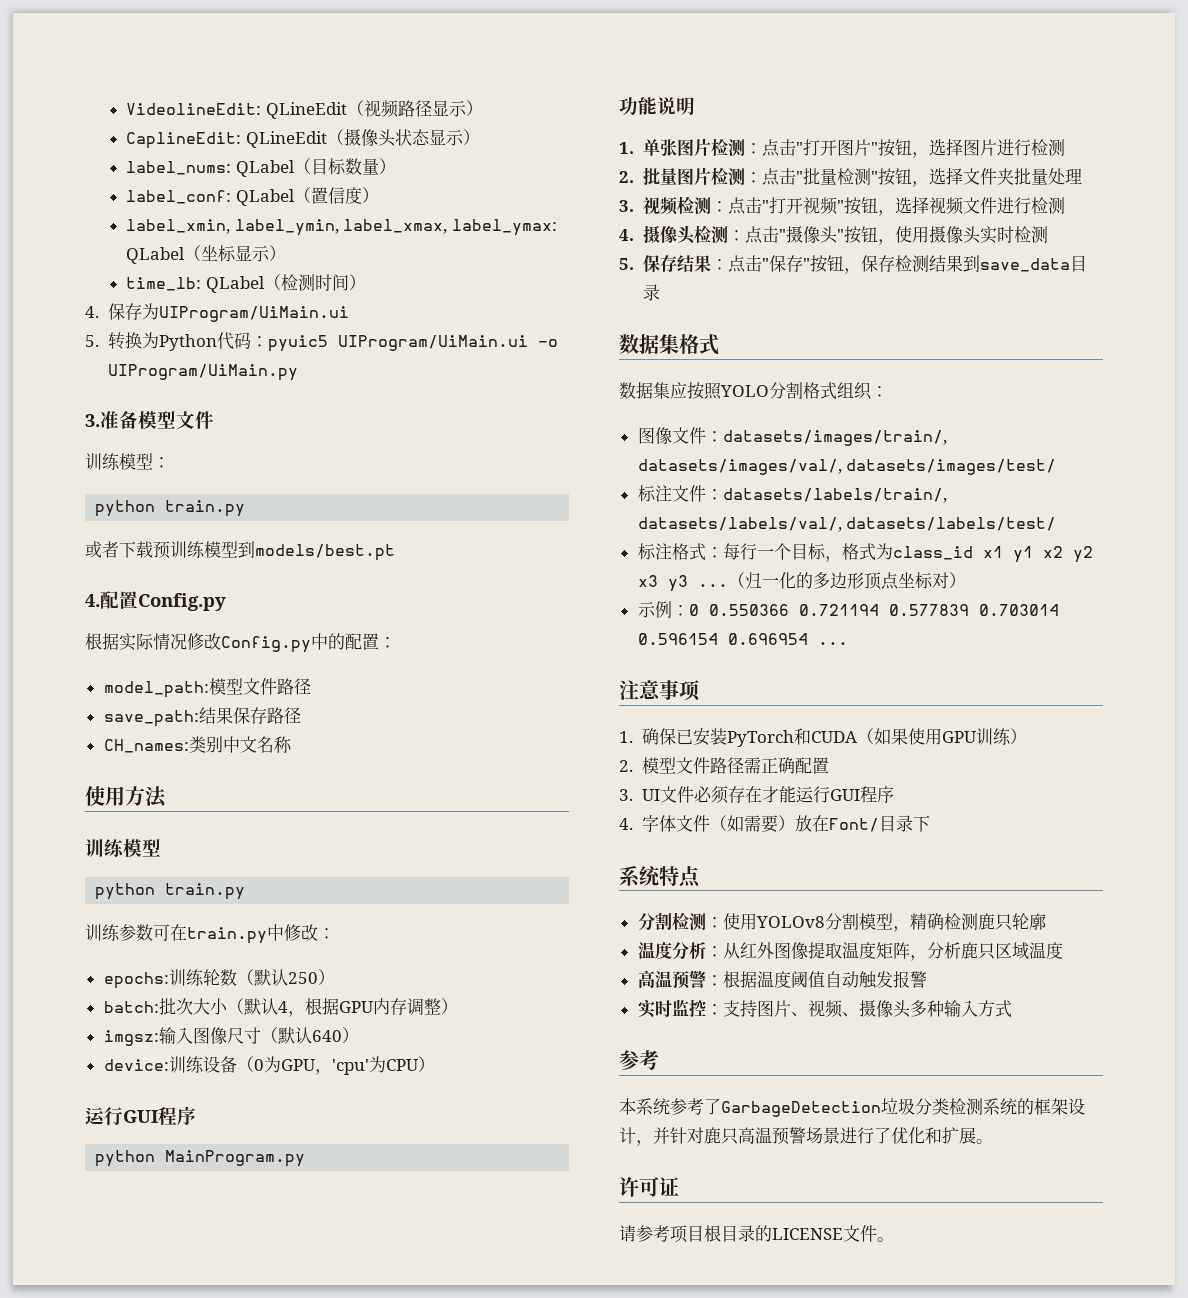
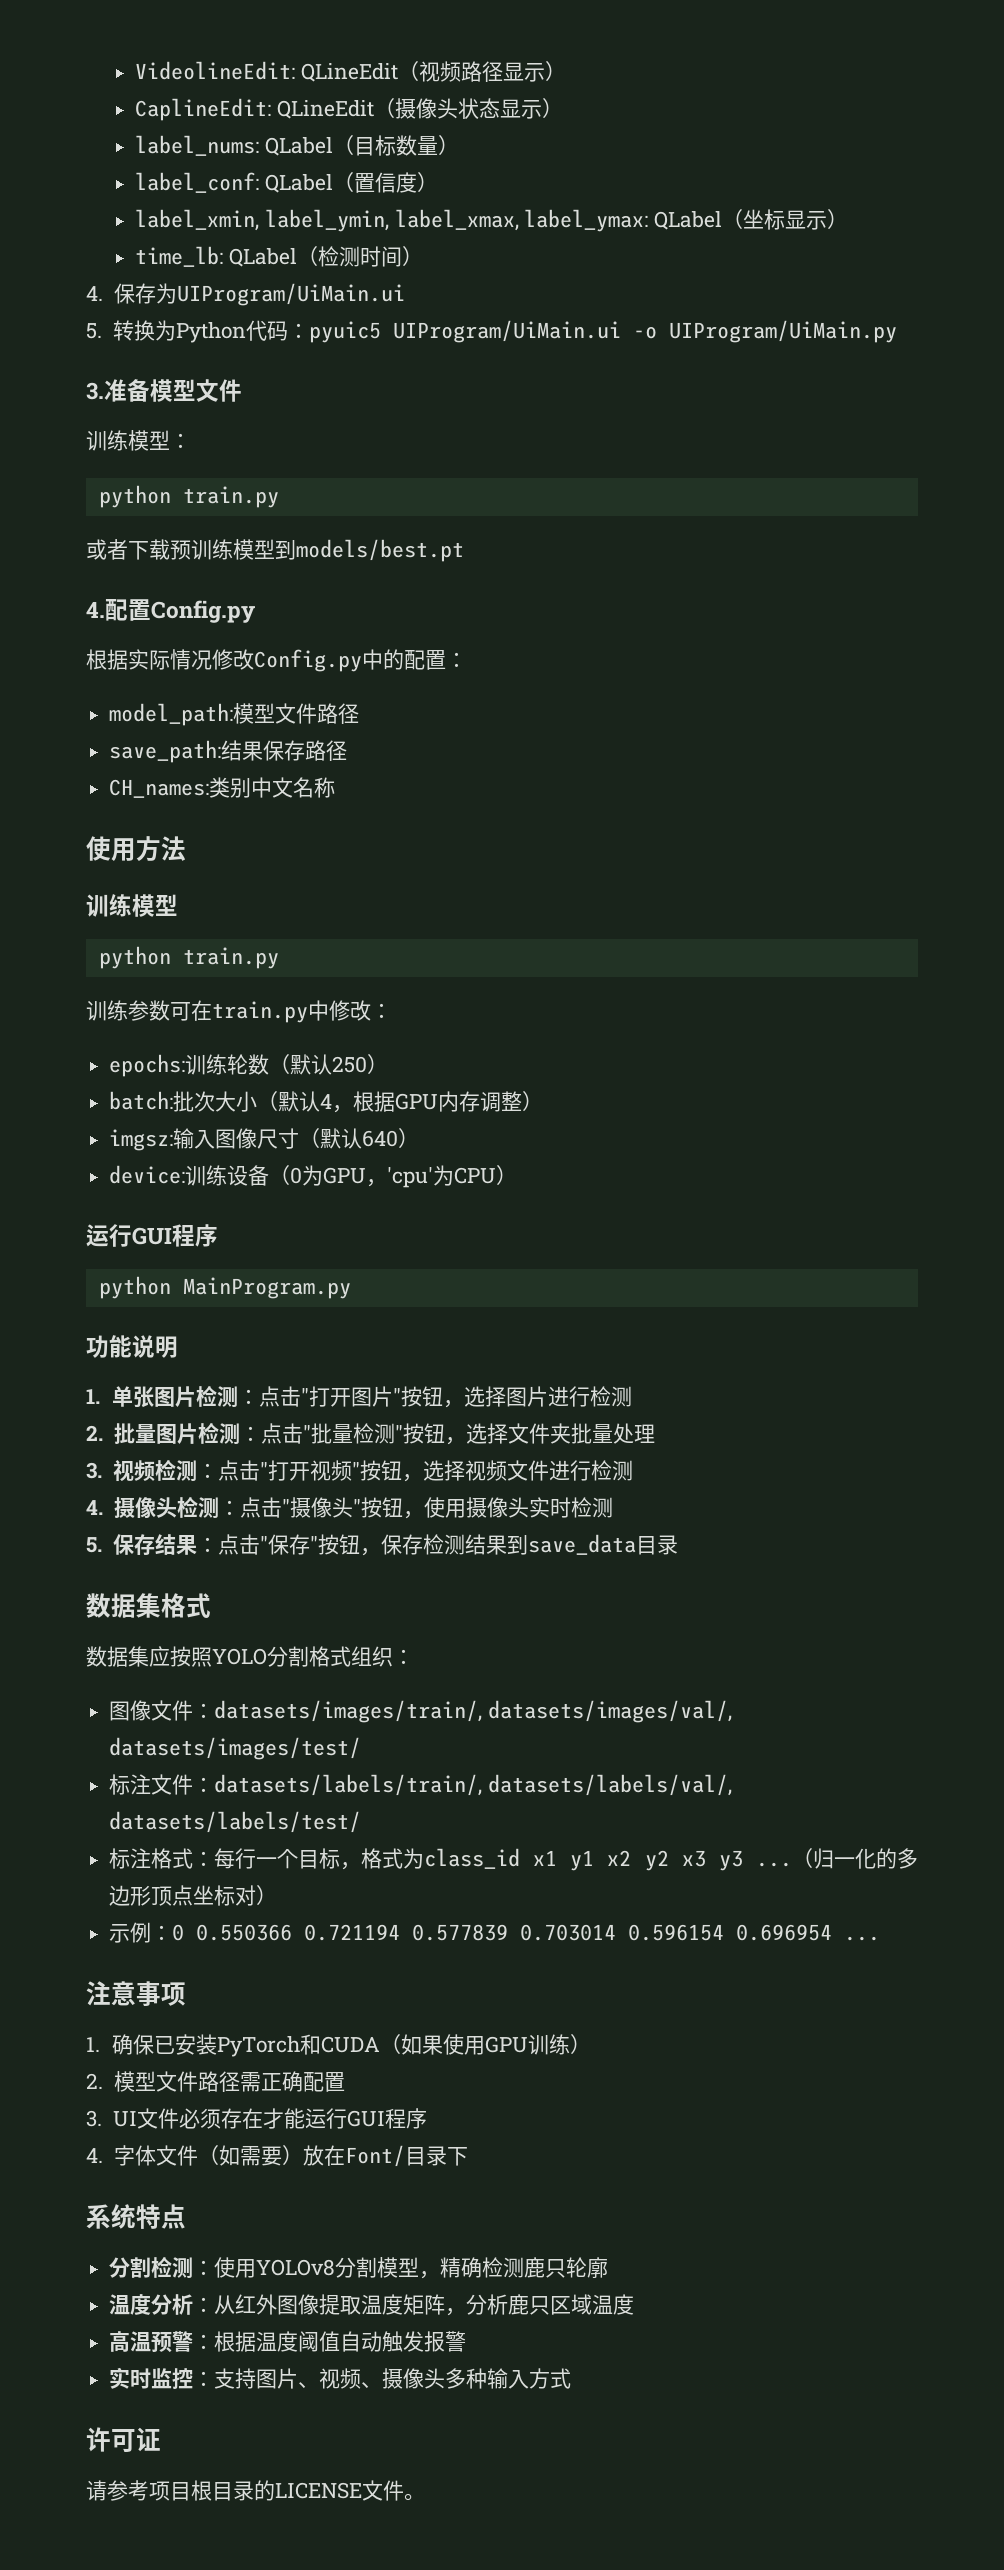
  实时监控：支持图片、视频、摄像头多种输入方式
- 参考
- 本系统参考了GarbageDetection垃圾分类检测系统的框架设计，并针对鹿只高温预警场景进行了优化和扩展。

